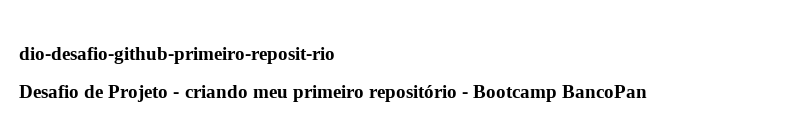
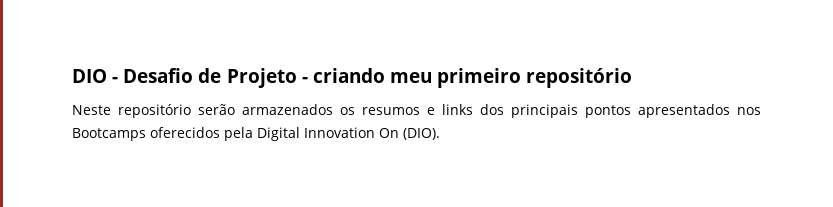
- dio-desafio-github-primeiro-reposit-rio
- Desafio de Projeto - criando meu primeiro repositório - Bootcamp BancoPan
+ DIO - Desafio de Projeto - criando meu primeiro repositório
+ Neste repositório serão armazenados os resumos e links dos principais pontos apresentados nos Bootcamps oferecidos pela Digital Innovation On (DIO).

